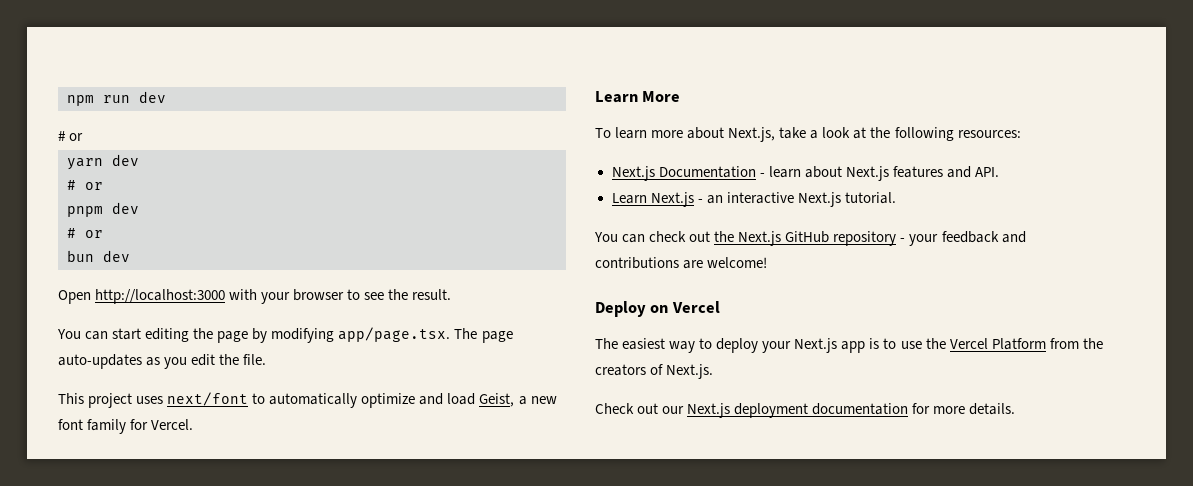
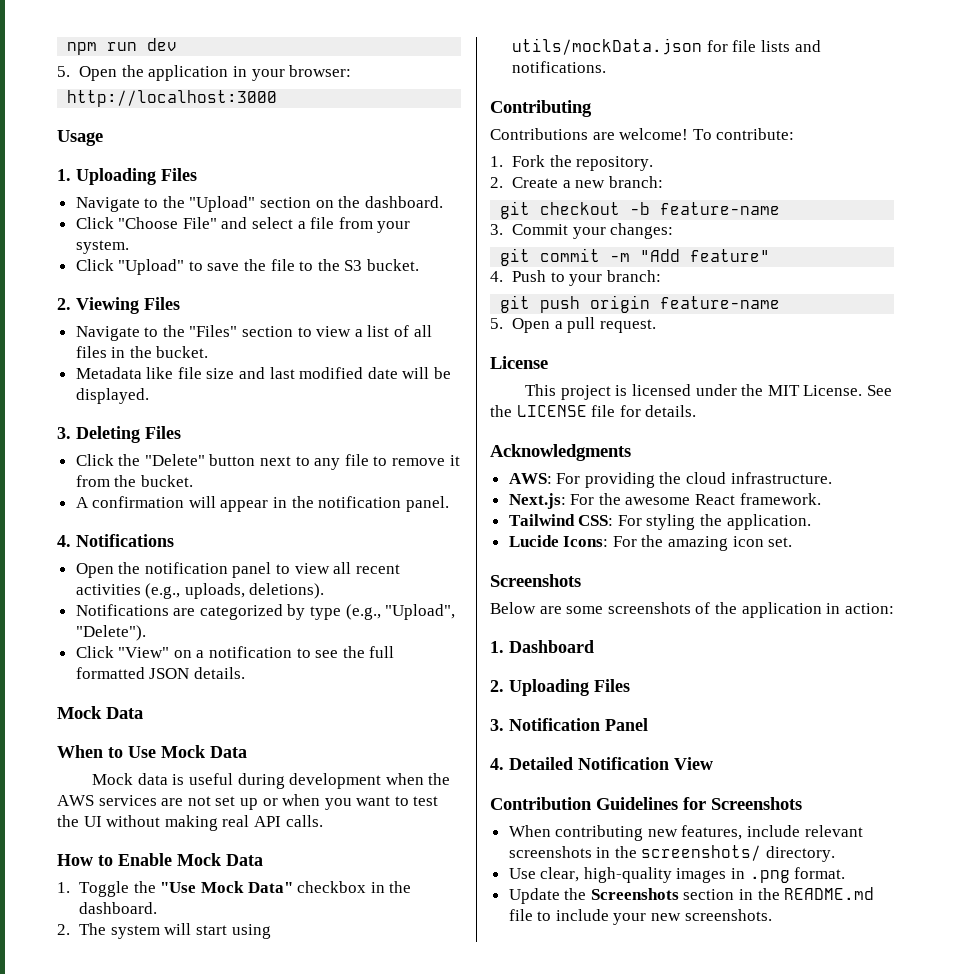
  npm run dev
- # or
- yarn dev
- # or
- pnpm dev
- # or
- bun dev
- Open http://localhost:3000 with your browser to see the result.
- You can start editing the page by modifying app/page.tsx. The page auto-updates as you edit the file.
- This project uses next/font to automatically optimize and load Geist, a new font family for Vercel.
- Learn More
- To learn more about Next.js, take a look at the following resources:
- Next.js Documentation - learn about Next.js features and API.
- Learn Next.js - an interactive Next.js tutorial.
- You can check out the Next.js GitHub repository - your feedback and contributions are welcome!
- Deploy on Vercel
- The easiest way to deploy your Next.js app is to use the Vercel Platform from the creators of Next.js.
- Check out our Next.js deployment documentation for more details.
+ 5. Open the application in your browser:
+ http://localhost:3000
+ Usage
+ 1. Uploading Files
+ Navigate to the "Upload" section on the dashboard.
+ Click "Choose File" and select a file from your system.
+ Click "Upload" to save the file to the S3 bucket.
+ 2. Viewing Files
+ Navigate to the "Files" section to view a list of all files in the bucket.
+ Metadata like file size and last modified date will be displayed.
+ 3. Deleting Files
+ Click the "Delete" button next to any file to remove it from the bucket.
+ A confirmation will appear in the notification panel.
+ 4. Notifications
+ Open the notification panel to view all recent activities (e.g., uploads, deletions).
+ Notifications are categorized by type (e.g., "Upload", "Delete").
+ Click "View" on a notification to see the full formatted JSON details.
+ Mock Data
+ When to Use Mock Data
+ Mock data is useful during development when the AWS services are not set up or when you want to test the UI without making real API calls.
+ How to Enable Mock Data
+ 1. Toggle the "Use Mock Data" checkbox in the dashboard.
+ 2. The system will start using utils/mockData.json for file lists and notifications.
+ Contributing
+ Contributions are welcome! To contribute:
+ 1. Fork the repository.
+ 2. Create a new branch:
+ git checkout -b feature-name
+ 3. Commit your changes:
+ git commit -m "Add feature"
+ 4. Push to your branch:
+ git push origin feature-name
+ 5. Open a pull request.
+ License
+ This project is licensed under the MIT License. See the LICENSE file for details.
+ Acknowledgments
+ AWS: For providing the cloud infrastructure.
+ Next.js: For the awesome React framework.
+ Tailwind CSS: For styling the application.
+ Lucide Icons: For the amazing icon set.
+ Screenshots
+ Below are some screenshots of the application in action:
+ 1. Dashboard
+ 2. Uploading Files
+ 3. Notification Panel
+ 4. Detailed Notification View
+ Contribution Guidelines for Screenshots
+ When contributing new features, include relevant screenshots in the screenshots/ directory.
+ Use clear, high-quality images in .png format.
+ Update the Screenshots section in the README.md file to include your new screenshots.

